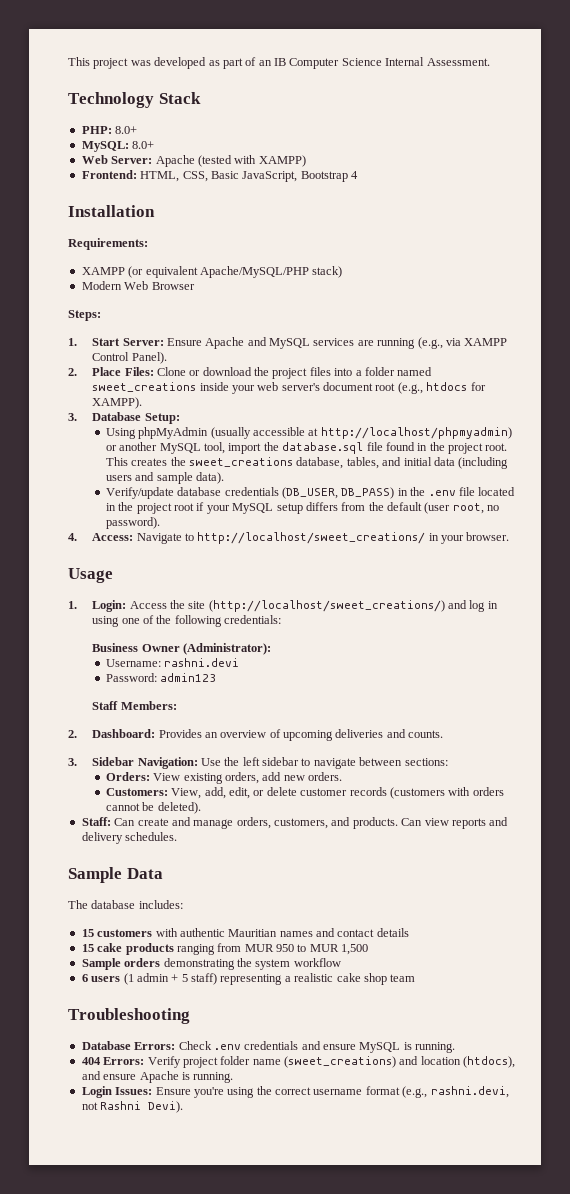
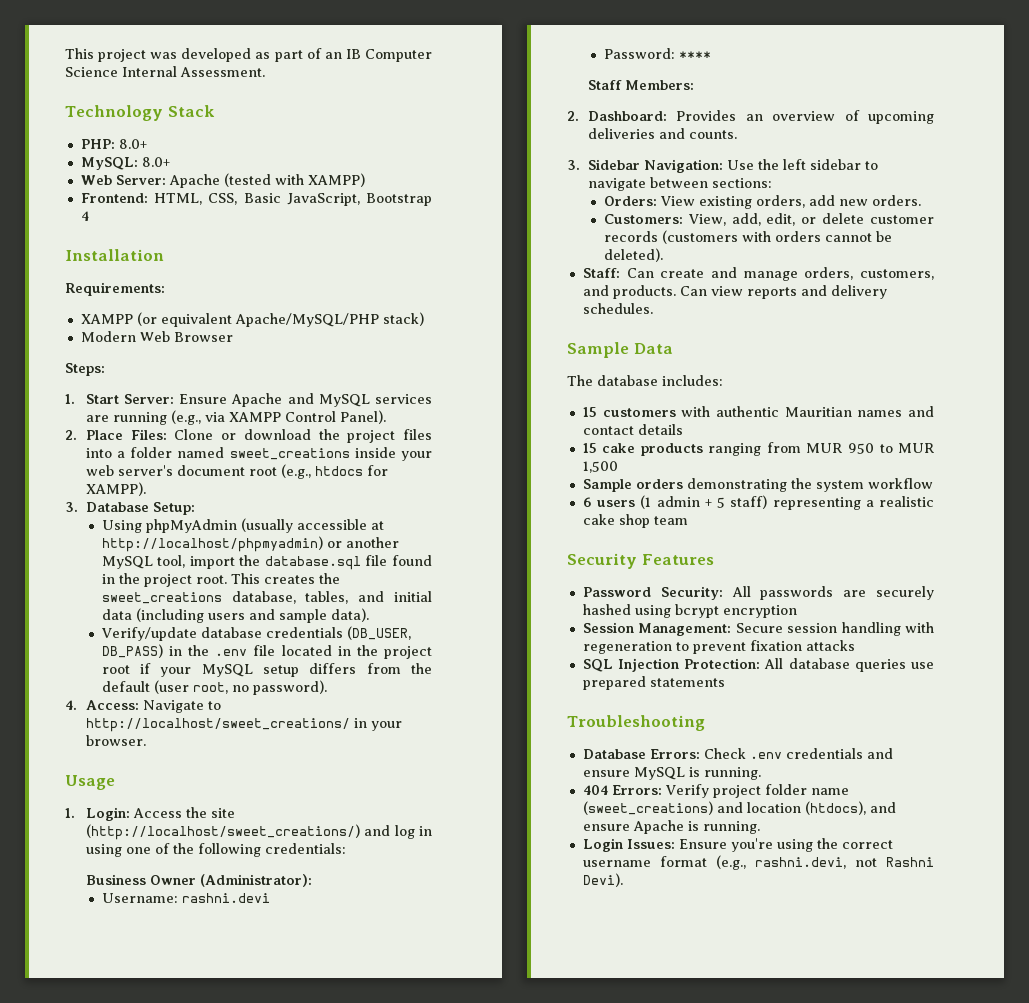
- Password: admin123
+ Password: ****
+ Security Features
+ Password Security: All passwords are securely hashed using bcrypt encryption
+ Session Management: Secure session handling with regeneration to prevent fixation attacks
+ SQL Injection Protection: All database queries use prepared statements

